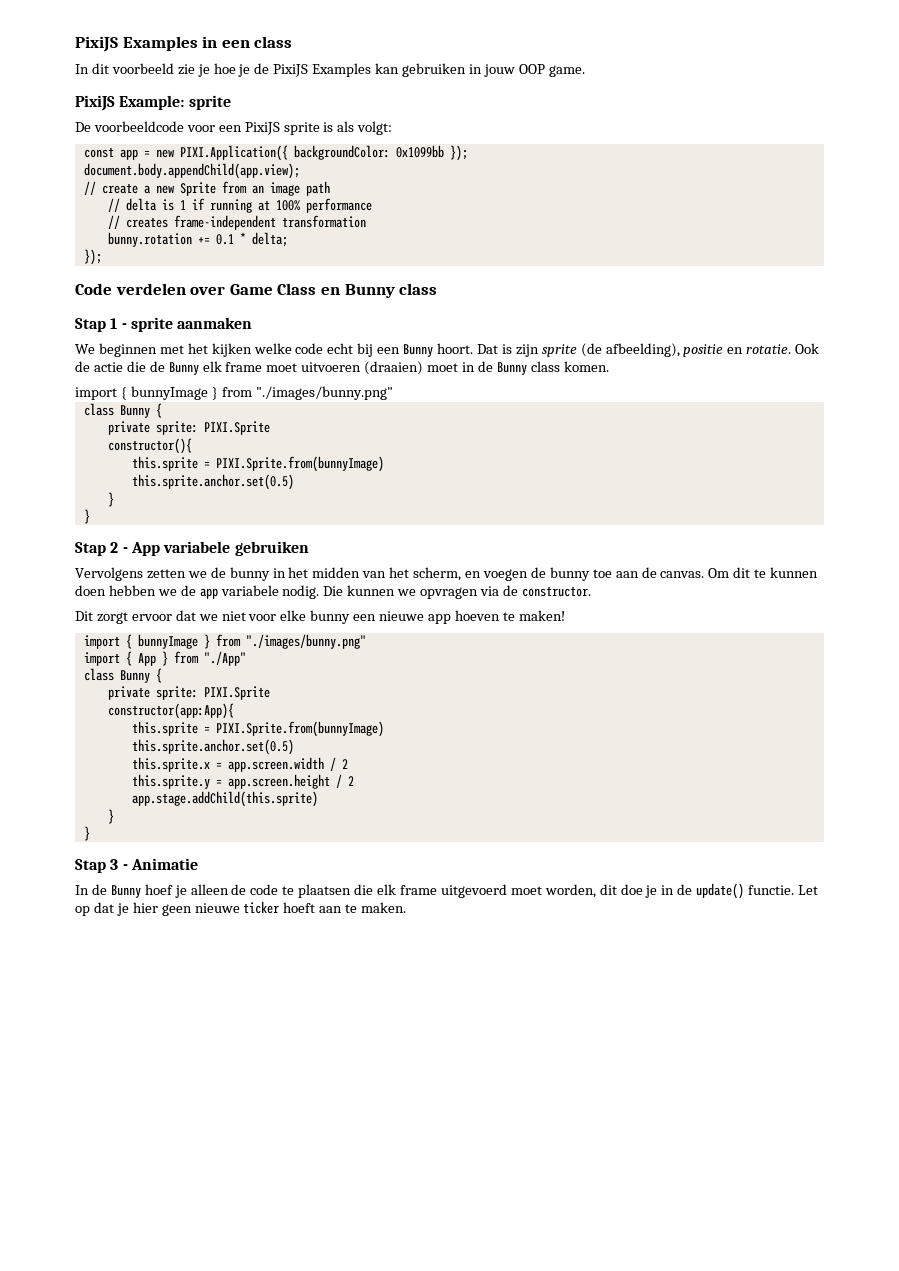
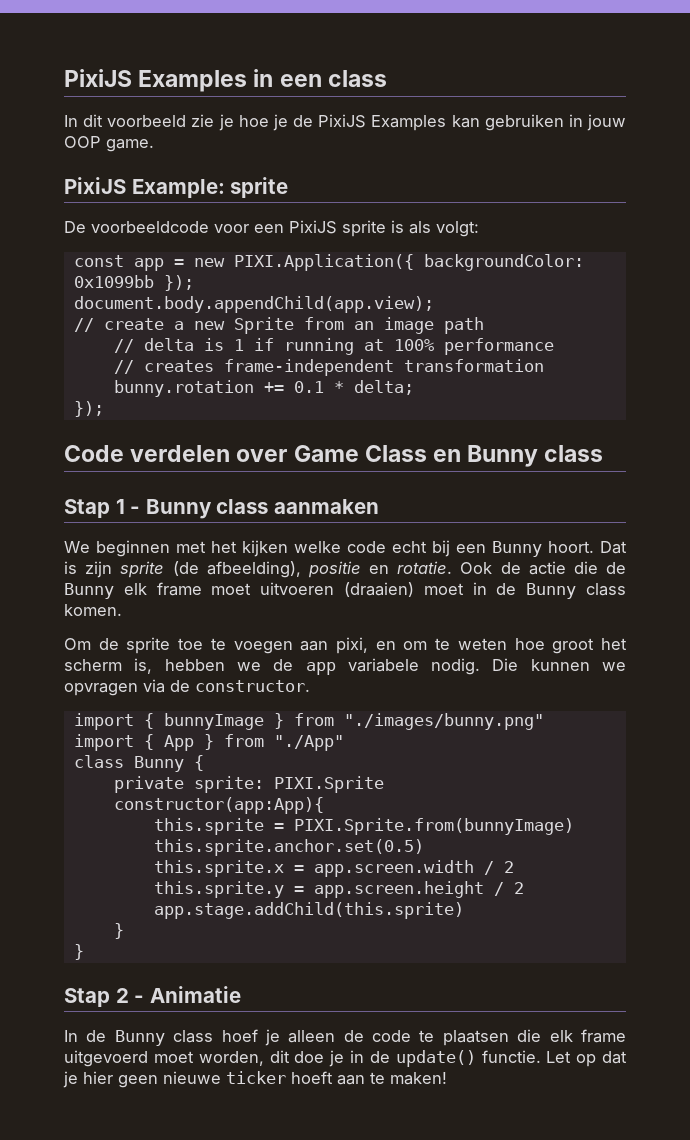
- Stap 1 - sprite aanmaken
+ Stap 1 - Bunny class aanmaken
  Ook de actie die de Bunny elk frame moet uitvoeren (draaien) moet in de Bunny class komen.
- import { bunnyImage } from "./images/bunny.png"
- class Bunny {
- private sprite: PIXI.Sprite
- constructor(){
- this.sprite = PIXI.Sprite.from(bunnyImage)
- this.sprite.anchor.set(0.5)
- }
- }
- Stap 2 - App variabele gebruiken
- Vervolgens zetten we de bunny in het midden van het scherm, en voegen de bunny toe aan de canvas. Om dit te kunnen doen hebben we de app variabele nodig.
+ Om de sprite toe te voegen aan pixi, en om te weten hoe groot het scherm is, hebben we de app variabele nodig.
- Dit zorgt ervoor dat we niet voor elke bunny een nieuwe app hoeven te maken!
- Stap 3 - Animatie
+ Stap 2 - Animatie
- In de Bunny hoef je alleen de code te plaatsen die elk frame uitgevoerd moet worden, dit doe je in de update() functie.
+ In de Bunny class hoef je alleen de code te plaatsen die elk frame uitgevoerd moet worden, dit doe je in de update() functie.
- Let op dat je hier geen nieuwe ticker hoeft aan te maken.
+ Let op dat je hier geen nieuwe ticker hoeft aan te maken!

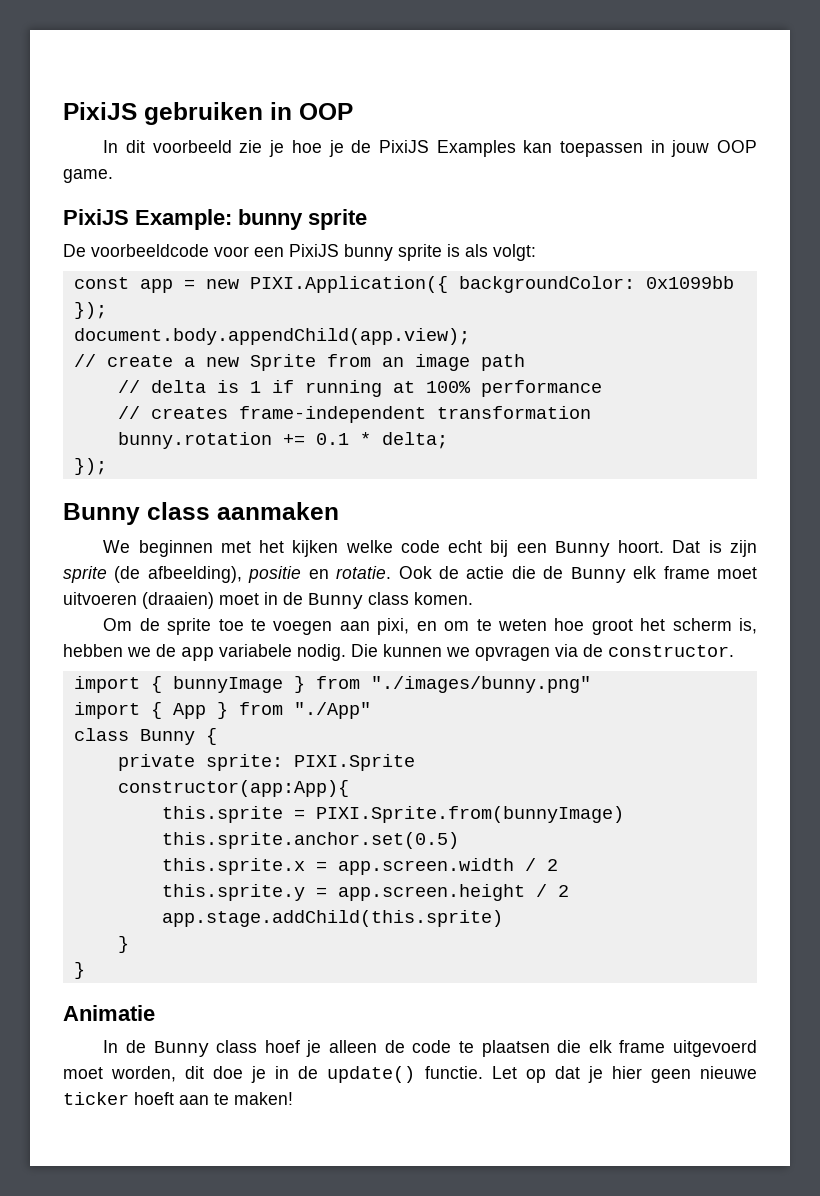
- PixiJS Examples in een class
+ PixiJS gebruiken in OOP
- In dit voorbeeld zie je hoe je de PixiJS Examples kan gebruiken in jouw OOP game.
+ In dit voorbeeld zie je hoe je de PixiJS Examples kan toepassen in jouw OOP game.
- PixiJS Example: sprite
+ PixiJS Example: bunny sprite
- De voorbeeldcode voor een PixiJS sprite is als volgt:
+ De voorbeeldcode voor een PixiJS bunny sprite is als volgt:
- Code verdelen over Game Class en Bunny class
- Stap 1 - Bunny class aanmaken
+ Bunny class aanmaken
- Stap 2 - Animatie
+ Animatie

